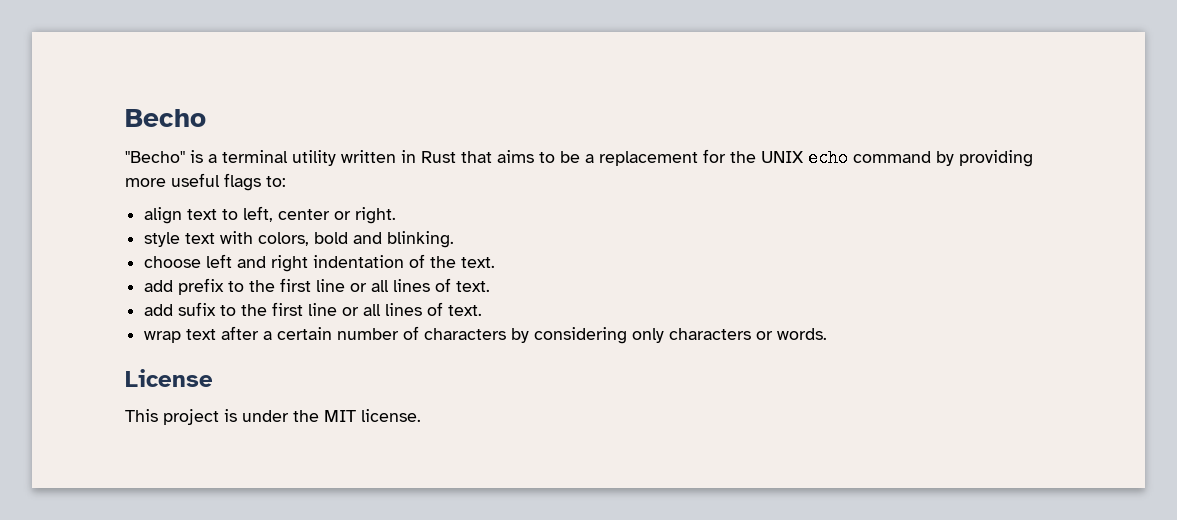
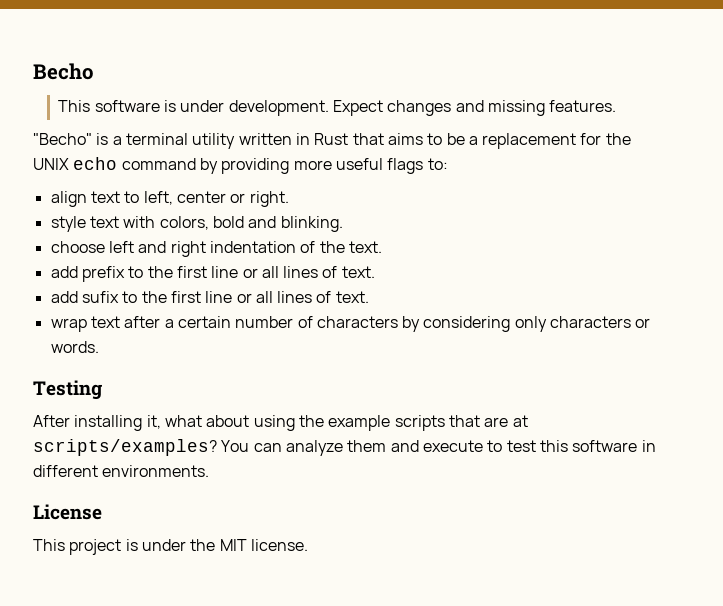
+ This software is under development. Expect changes and missing features.
+ Testing
+ After installing it, what about using the example scripts that are at scripts/examples? You can analyze them and execute to test this software in different environments.

